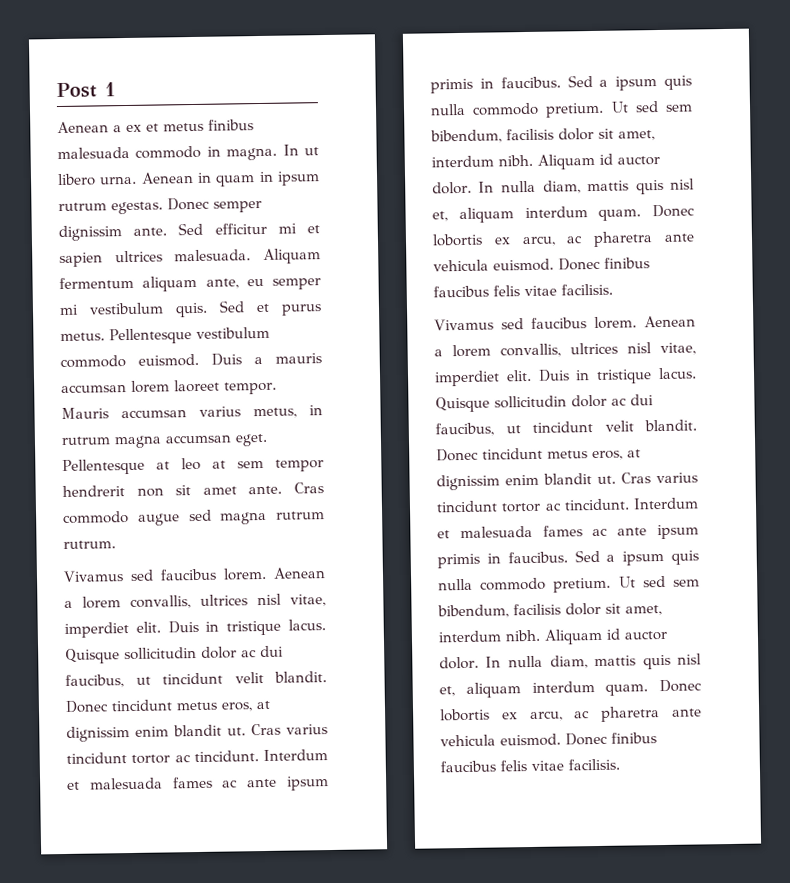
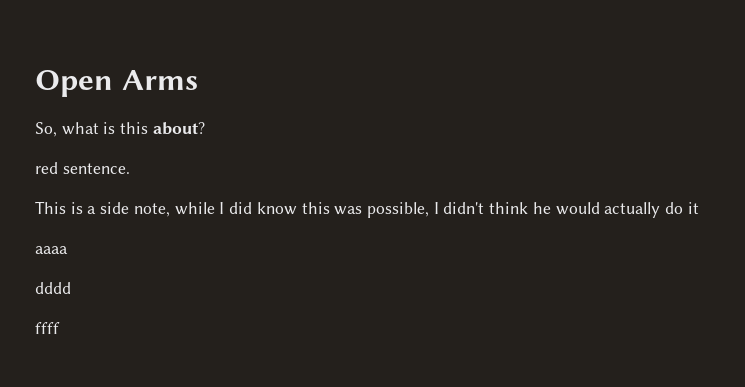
- Post 1
- Aenean a ex et metus finibus malesuada commodo in magna. In ut libero urna. Aenean in quam in ipsum rutrum egestas. Donec semper dignissim ante. Sed efficitur mi et sapien ultrices malesuada. Aliquam fermentum aliquam ante, eu semper mi vestibulum quis. Sed et purus metus. Pellentesque vestibulum commodo euismod. Duis a mauris accumsan lorem laoreet tempor. Mauris accumsan varius metus, in rutrum magna accumsan eget. Pellentesque at leo at sem tempor hendrerit non sit amet ante. Cras commodo augue sed magna rutrum rutrum.
- Vivamus sed faucibus lorem. Aenean a lorem convallis, ultrices nisl vitae, imperdiet elit. Duis in tristique lacus. Quisque sollicitudin dolor ac dui faucibus, ut tincidunt velit blandit. Donec tincidunt metus eros, at dignissim enim blandit ut. Cras varius tincidunt tortor ac tincidunt. Interdum et malesuada fames ac ante ipsum primis in faucibus. Sed a ipsum quis nulla commodo pretium. Ut sed sem bibendum, facilisis dolor sit amet, interdum nibh. Aliquam id auctor dolor. In nulla diam, mattis quis nisl et, aliquam interdum quam. Donec lobortis ex arcu, ac pharetra ante vehicula euismod. Donec finibus faucibus felis vitae facilisis.
- Vivamus sed faucibus lorem. Aenean a lorem convallis, ultrices nisl vitae, imperdiet elit. Duis in tristique lacus. Quisque sollicitudin dolor ac dui faucibus, ut tincidunt velit blandit. Donec tincidunt metus eros, at dignissim enim blandit ut. Cras varius tincidunt tortor ac tincidunt. Interdum et malesuada fames ac ante ipsum primis in faucibus. Sed a ipsum quis nulla commodo pretium. Ut sed sem bibendum, facilisis dolor sit amet, interdum nibh. Aliquam id auctor dolor. In nulla diam, mattis quis nisl et, aliquam interdum quam. Donec lobortis ex arcu, ac pharetra ante vehicula euismod. Donec finibus faucibus felis vitae facilisis.
+ Open Arms
+ So, what is this about?
+ red sentence.
+ This is a side note, while I did know this was possible, I didn't think he would actually do it
+ aaaa
+ dddd
+ ffff

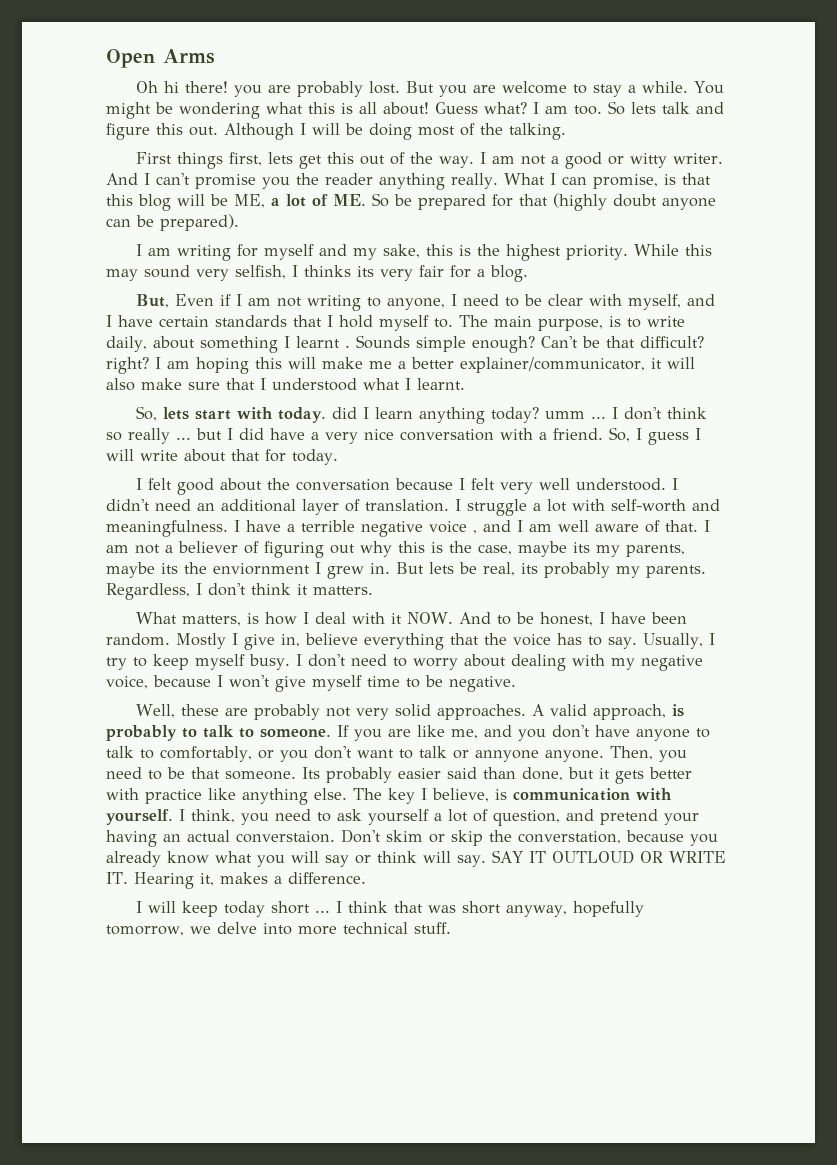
- So, what is this about?
- red sentence.
- This is a side note, while I did know this was possible, I didn't think he would actually do it
- aaaa
- dddd
- ffff
+ Oh hi there! you are probably lost. But you are welcome to stay a while. You might be wondering what this is all about! Guess what? I am too. So lets talk and figure this out. Although I will be doing most of the talking.
+ First things first, lets get this out of the way. I am not a good or witty writer. And I can't promise you the reader anything really. What I can promise, is that this blog will be ME, a lot of ME. So be prepared for that (highly doubt anyone can be prepared).
+ I am writing for myself and my sake, this is the highest priority. While this may sound very selfish, I thinks its very fair for a blog.
+ But, Even if I am not writing to anyone, I need to be clear with myself, and I have certain standards that I hold myself to. The main purpose, is to write daily, about something I learnt . Sounds simple enough? Can't be that difficult? right? I am hoping this will make me a better explainer/communicator, it will also make sure that I understood what I learnt.
+ So, lets start with today. did I learn anything today? umm ... I don't think so really ... but I did have a very nice conversation with a friend. So, I guess I will write about that for today.
+ I felt good about the conversation because I felt very well understood. I didn't need an additional layer of translation. I struggle a lot with self-worth and meaningfulness. I have a terrible negative voice , and I am well aware of that. I am not a believer of figuring out why this is the case, maybe its my parents, maybe its the enviornment I grew in. But lets be real, its probably my parents. Regardless, I don't think it matters.
+ What matters, is how I deal with it NOW. And to be honest, I have been random. Mostly I give in, believe everything that the voice has to say. Usually, I try to keep myself busy. I don't need to worry about dealing with my negative voice, because I won't give myself time to be negative.
+ Well, these are probably not very solid approaches. A valid approach, is probably to talk to someone. If you are like me, and you don't have anyone to talk to comfortably, or you don't want to talk or annyone anyone. Then, you need to be that someone. Its probably easier said than done, but it gets better with practice like anything else. The key I believe, is communication with yourself. I think, you need to ask yourself a lot of question, and pretend your having an actual converstaion. Don't skim or skip the converstation, because you already know what you will say or think will say. SAY IT OUTLOUD OR WRITE IT. Hearing it, makes a difference.
+ I will keep today short ... I think that was short anyway, hopefully tomorrow, we delve into more technical stuff.

